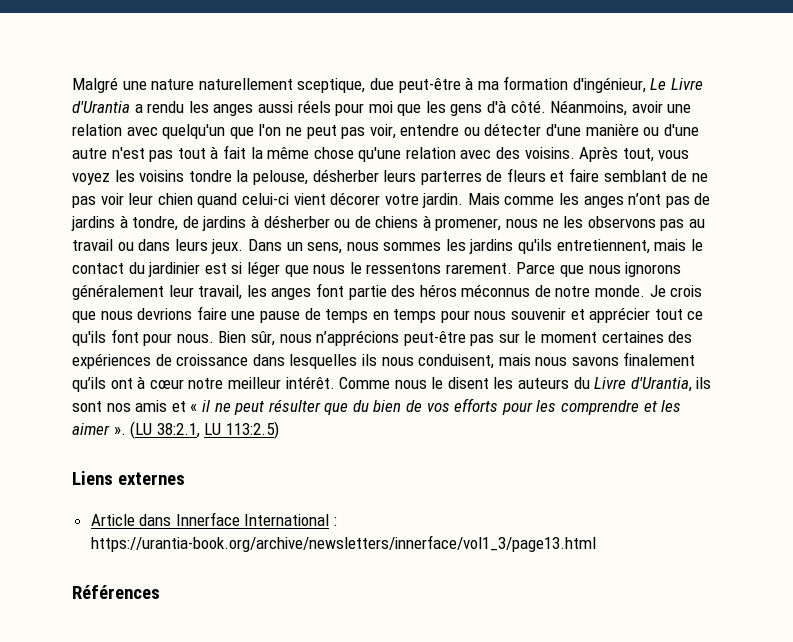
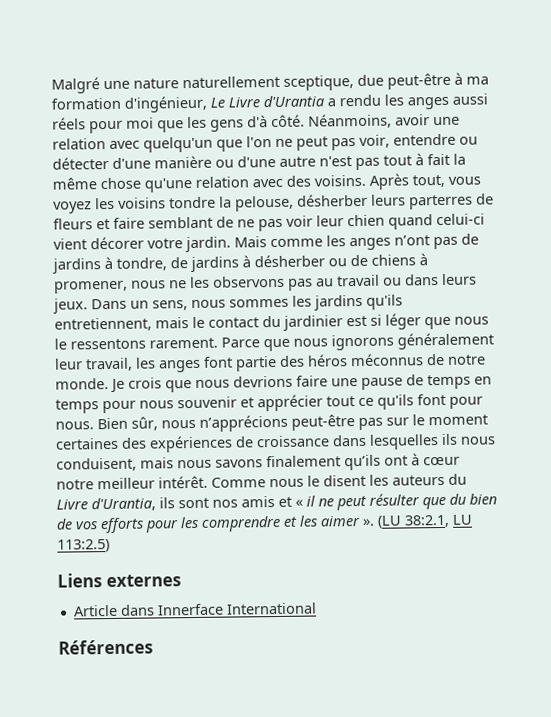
- Article dans Innerface International : https://urantia-book.org/archive/newsletters/innerface/vol1_3/page13.html
+ Article dans Innerface International

